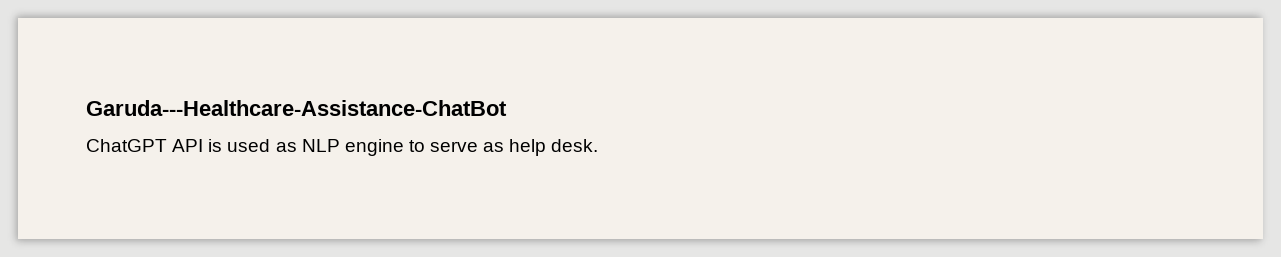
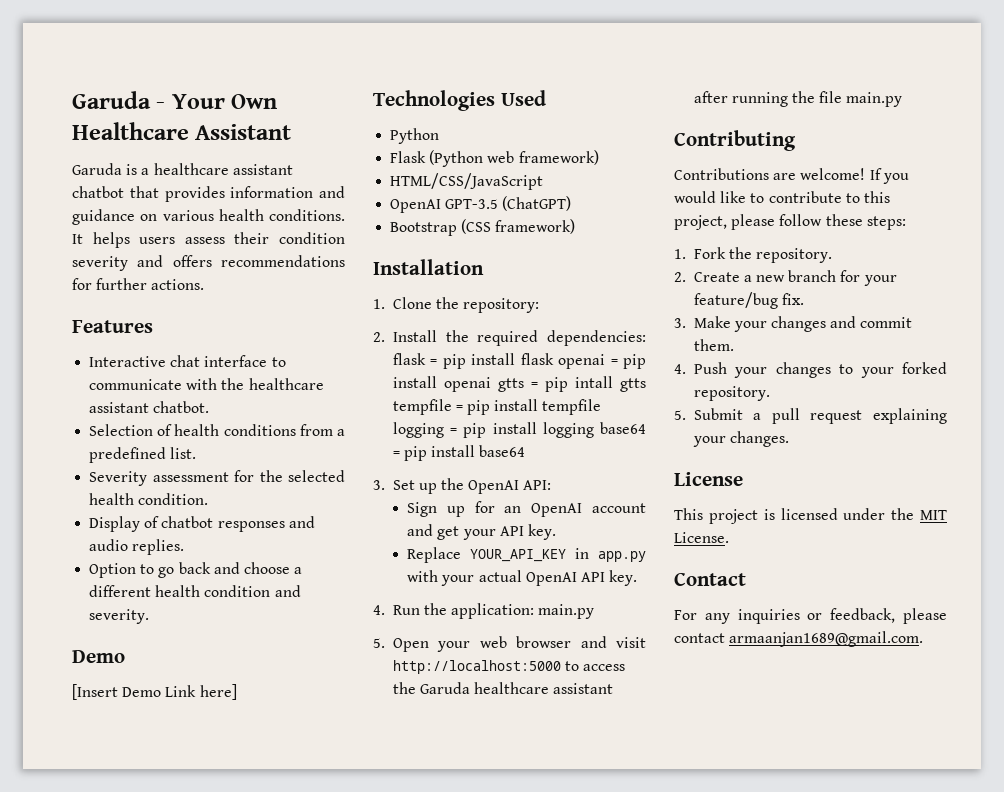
- Garuda---Healthcare-Assistance-ChatBot
- ChatGPT API is used as NLP engine to serve as help desk.
+ Garuda - Your Own Healthcare Assistant
+ Garuda is a healthcare assistant chatbot that provides information and guidance on various health conditions. It helps users assess their condition severity and offers recommendations for further actions.
+ Features
+ Interactive chat interface to communicate with the healthcare assistant chatbot.
+ Selection of health conditions from a predefined list.
+ Severity assessment for the selected health condition.
+ Display of chatbot responses and audio replies.
+ Option to go back and choose a different health condition and severity.
+ Demo
+ [Insert Demo Link here]
+ Technologies Used
+ Python
+ Flask (Python web framework)
+ HTML/CSS/JavaScript
+ OpenAI GPT-3.5 (ChatGPT)
+ Bootstrap (CSS framework)
+ Installation
+ 1. Clone the repository:
+ 2. Install the required dependencies: flask = pip install flask openai = pip install openai gtts = pip intall gtts tempfile = pip install tempfile logging = pip install logging base64 = pip install base64
+ 3. Set up the OpenAI API:
+ Sign up for an OpenAI account and get your API key.
+ Replace YOUR_API_KEY in app.py with your actual OpenAI API key.
+ 4. Run the application: main.py
+ 5. Open your web browser and visit http://localhost:5000 to access the Garuda healthcare assistant after running the file main.py
+ Contributing
+ Contributions are welcome! If you would like to contribute to this project, please follow these steps:
+ 1. Fork the repository.
+ 2. Create a new branch for your feature/bug fix.
+ 3. Make your changes and commit them.
+ 4. Push your changes to your forked repository.
+ 5. Submit a pull request explaining your changes.
+ License
+ This project is licensed under the MIT License.
+ Contact
+ For any inquiries or feedback, please contact armaanjan1689@gmail.com.

